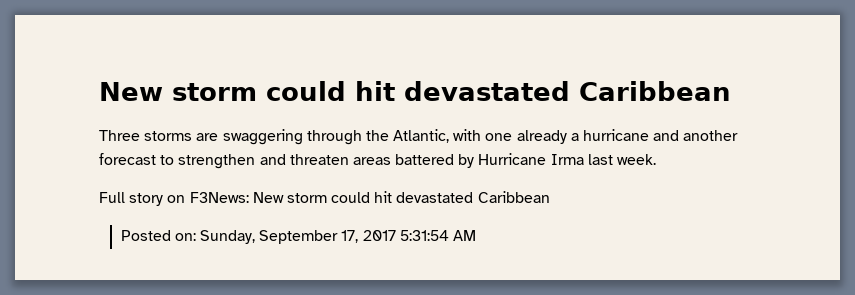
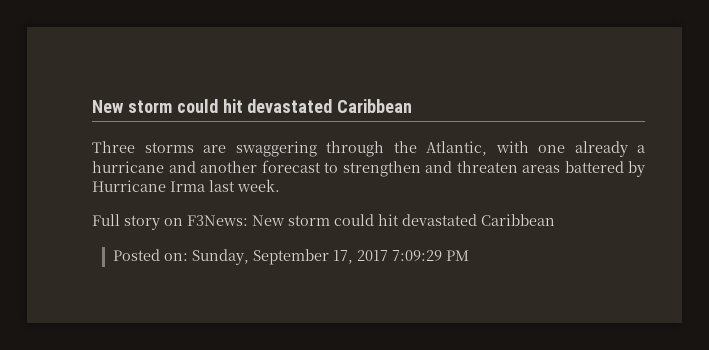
- Posted on: Sunday, September 17, 2017 5:31:54 AM
+ Posted on: Sunday, September 17, 2017 7:09:29 PM

